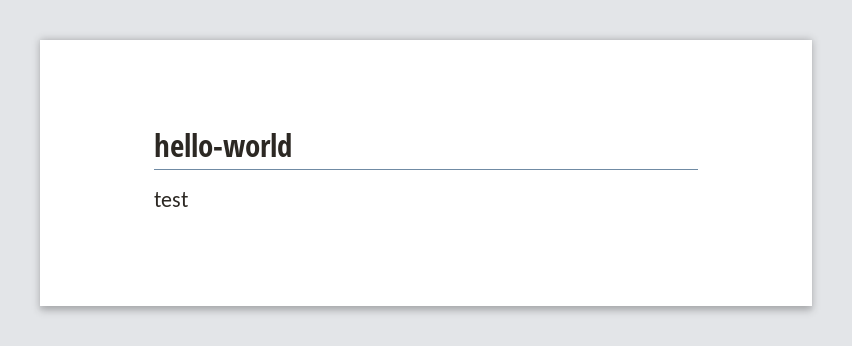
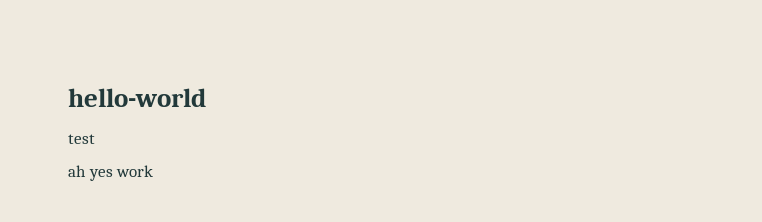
+ ah yes work

